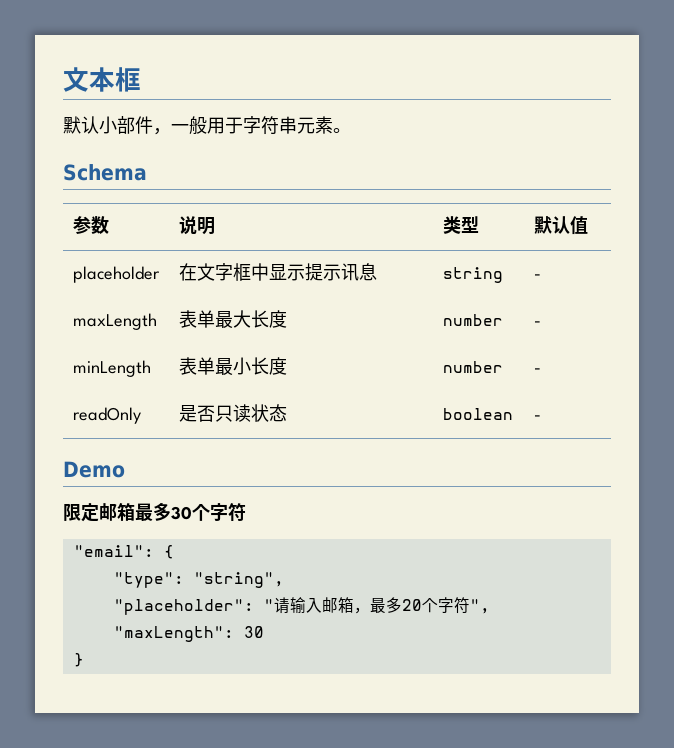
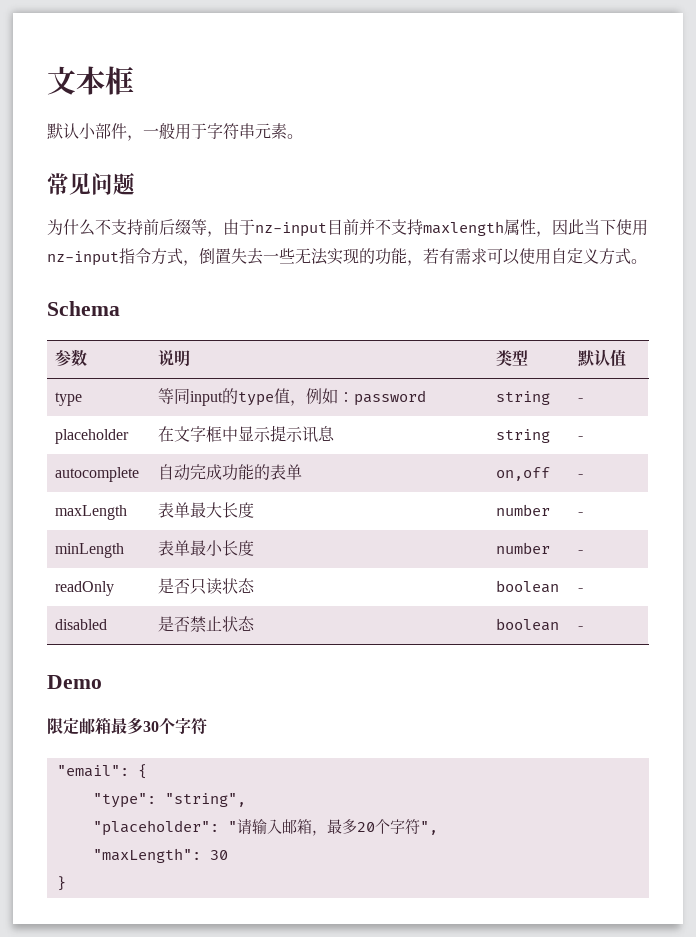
+ 常见问题
+ 为什么不支持前后缀等，由于nz-input目前并不支持maxlength属性，因此当下使用nz-input指令方式，倒置失去一些无法实现的功能，若有需求可以使用自定义方式。
+ type | 等同input的type值，例如：password | string | -
+ autocomplete | 自动完成功能的表单 | on,off | -
+ disabled | 是否禁止状态 | boolean | -

